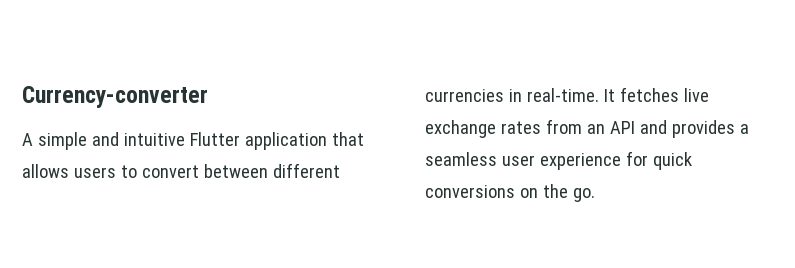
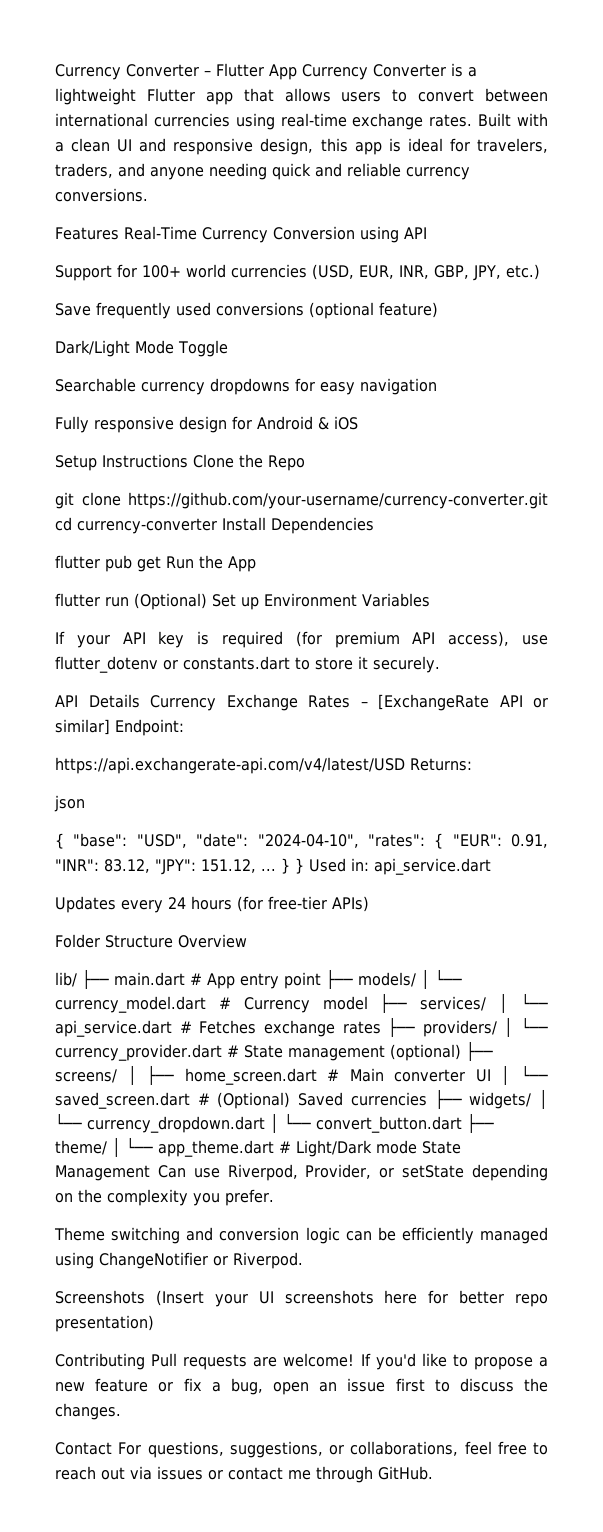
- Currency-converter
- A simple and intuitive Flutter application that allows users to convert between different currencies in real-time. It fetches live exchange rates from an API and provides a seamless user experience for quick conversions on the go.
+ Currency Converter – Flutter App Currency Converter is a lightweight Flutter app that allows users to convert between international currencies using real-time exchange rates. Built with a clean UI and responsive design, this app is ideal for travelers, traders, and anyone needing quick and reliable currency conversions.
+ Features Real-Time Currency Conversion using API
+ Support for 100+ world currencies (USD, EUR, INR, GBP, JPY, etc.)
+ Save frequently used conversions (optional feature)
+ Dark/Light Mode Toggle
+ Searchable currency dropdowns for easy navigation
+ Fully responsive design for Android & iOS
+ Setup Instructions Clone the Repo
+ git clone https://github.com/your-username/currency-converter.git cd currency-converter Install Dependencies
+ flutter pub get Run the App
+ flutter run (Optional) Set up Environment Variables
+ If your API key is required (for premium API access), use flutter_dotenv or constants.dart to store it securely.
+ API Details Currency Exchange Rates – [ExchangeRate API or similar] Endpoint:
+ https://api.exchangerate-api.com/v4/latest/USD Returns:
+ json
+ { "base": "USD", "date": "2024-04-10", "rates": { "EUR": 0.91, "INR": 83.12, "JPY": 151.12, ... } } Used in: api_service.dart
+ Updates every 24 hours (for free-tier APIs)
+ Folder Structure Overview
+ lib/ ├── main.dart # App entry point ├── models/ │ └── currency_model.dart # Currency model ├── services/ │ └── api_service.dart # Fetches exchange rates ├── providers/ │ └── currency_provider.dart # State management (optional) ├── screens/ │ ├── home_screen.dart # Main converter UI │ └── saved_screen.dart # (Optional) Saved currencies ├── widgets/ │ └── currency_dropdown.dart │ └── convert_button.dart ├── theme/ │ └── app_theme.dart # Light/Dark mode State Management Can use Riverpod, Provider, or setState depending on the complexity you prefer.
+ Theme switching and conversion logic can be efficiently managed using ChangeNotifier or Riverpod.
+ Screenshots (Insert your UI screenshots here for better repo presentation)
+ Contributing Pull requests are welcome! If you'd like to propose a new feature or fix a bug, open an issue first to discuss the changes.
+ Contact For questions, suggestions, or collaborations, feel free to reach out via issues or contact me through GitHub.

